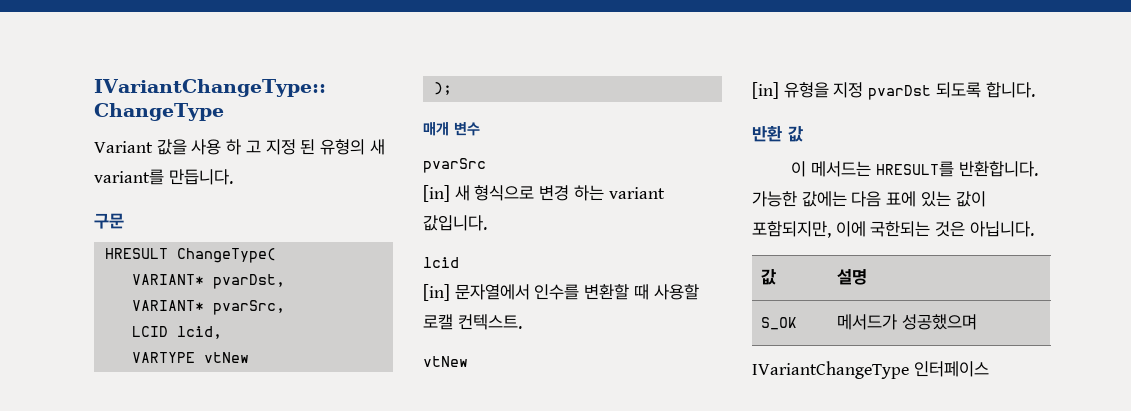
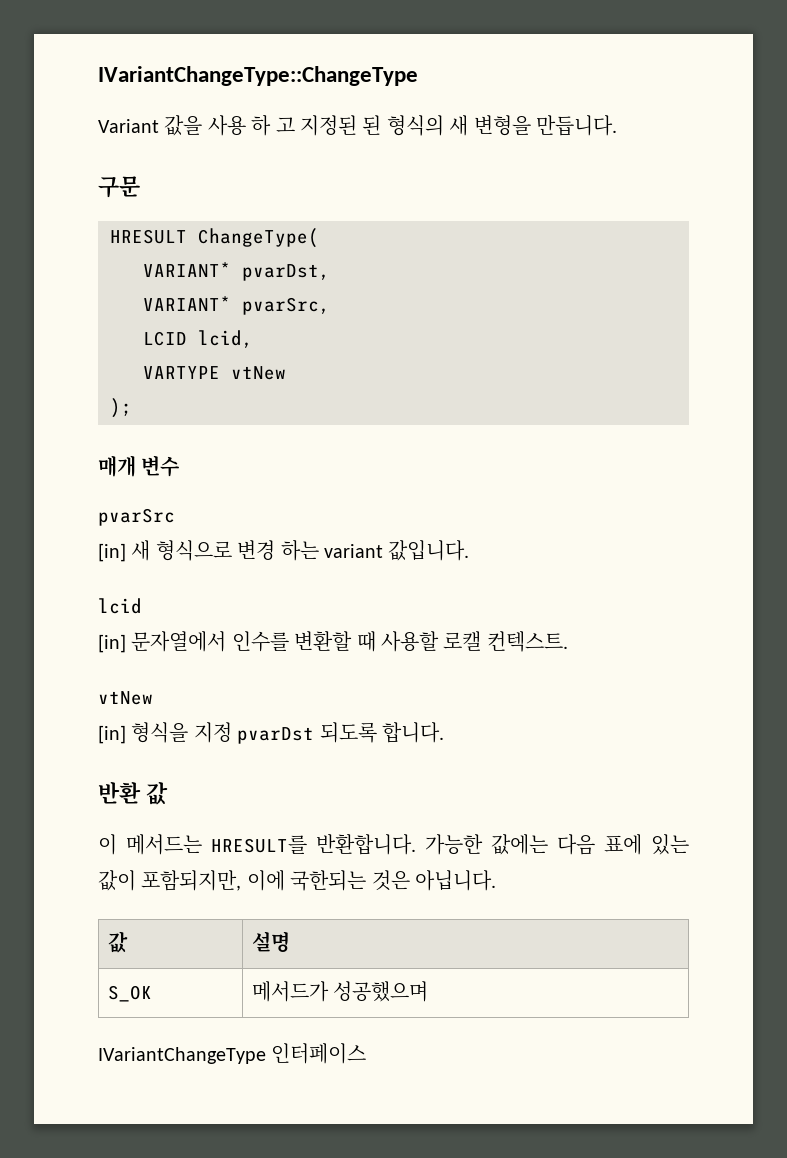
- Variant 값을 사용 하 고 지정 된 유형의 새 variant를 만듭니다.
+ Variant 값을 사용 하 고 지정된 된 형식의 새 변형을 만듭니다.
- [in] 유형을 지정 pvarDst 되도록 합니다.
+ [in] 형식을 지정 pvarDst 되도록 합니다.

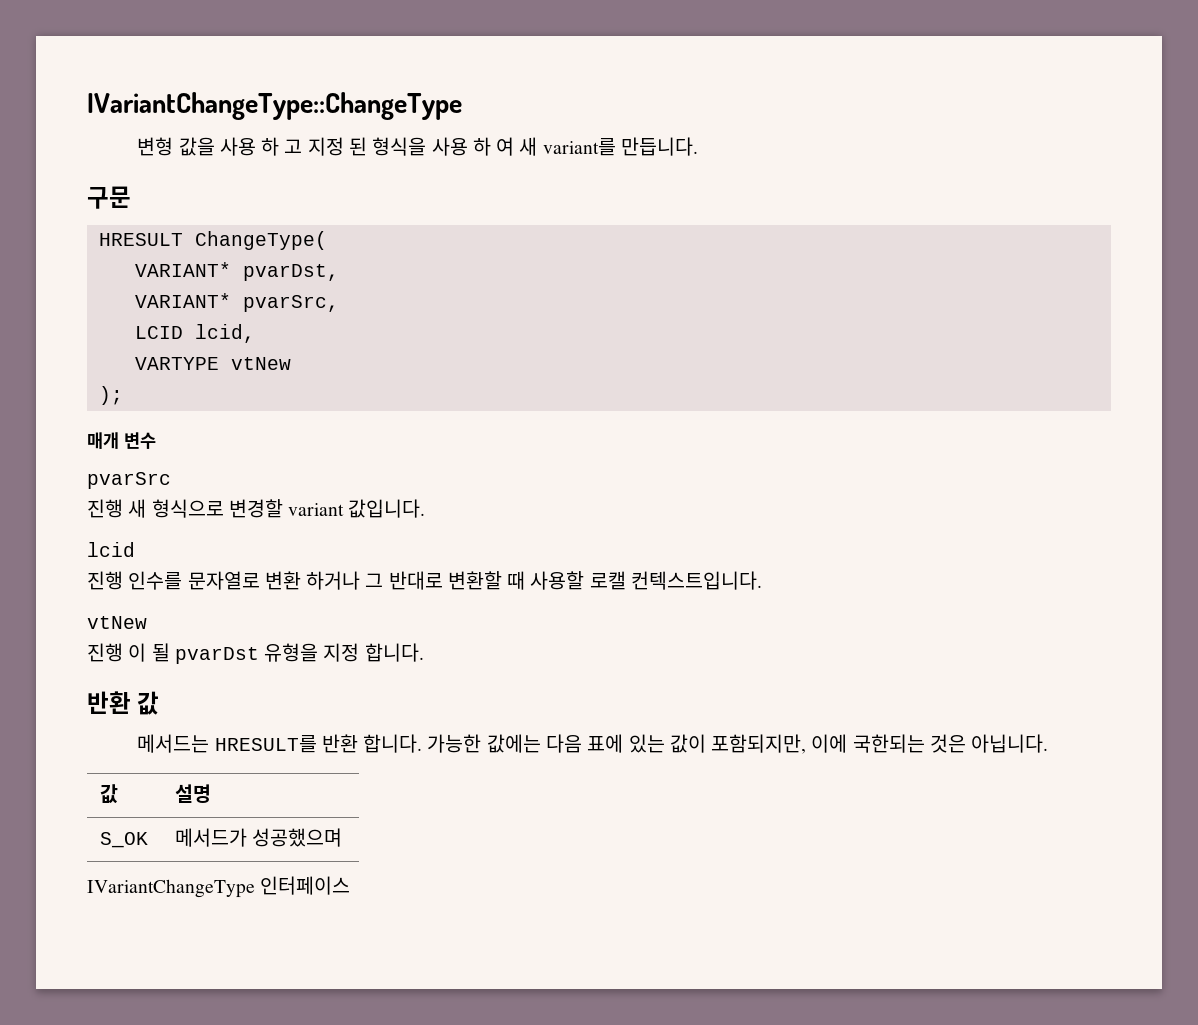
- Variant 값을 사용 하 고 지정된 된 형식의 새 변형을 만듭니다.
+ 변형 값을 사용 하 고 지정 된 형식을 사용 하 여 새 variant를 만듭니다.
- [in] 새 형식으로 변경 하는 variant 값입니다.
+ 진행 새 형식으로 변경할 variant 값입니다.
- [in] 문자열에서 인수를 변환할 때 사용할 로캘 컨텍스트.
+ 진행 인수를 문자열로 변환 하거나 그 반대로 변환할 때 사용할 로캘 컨텍스트입니다.
  vtNew
- [in] 형식을 지정 pvarDst 되도록 합니다.
+ 진행 이 될 pvarDst 유형을 지정 합니다.
- 이 메서드는 HRESULT를 반환합니다.
+ 메서드는 HRESULT를 반환 합니다.

